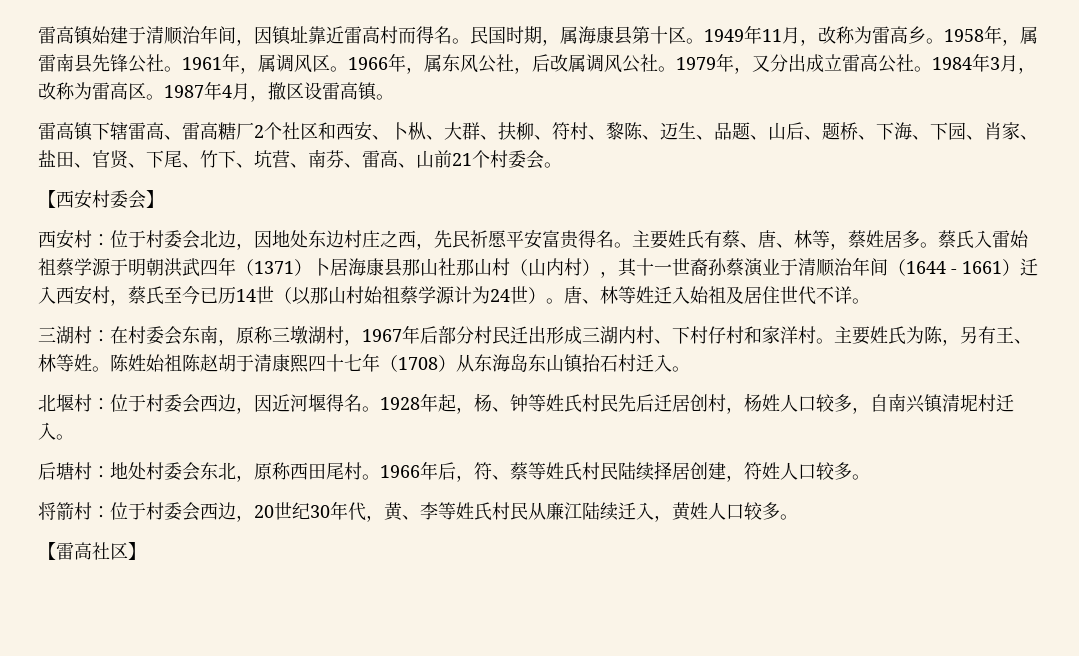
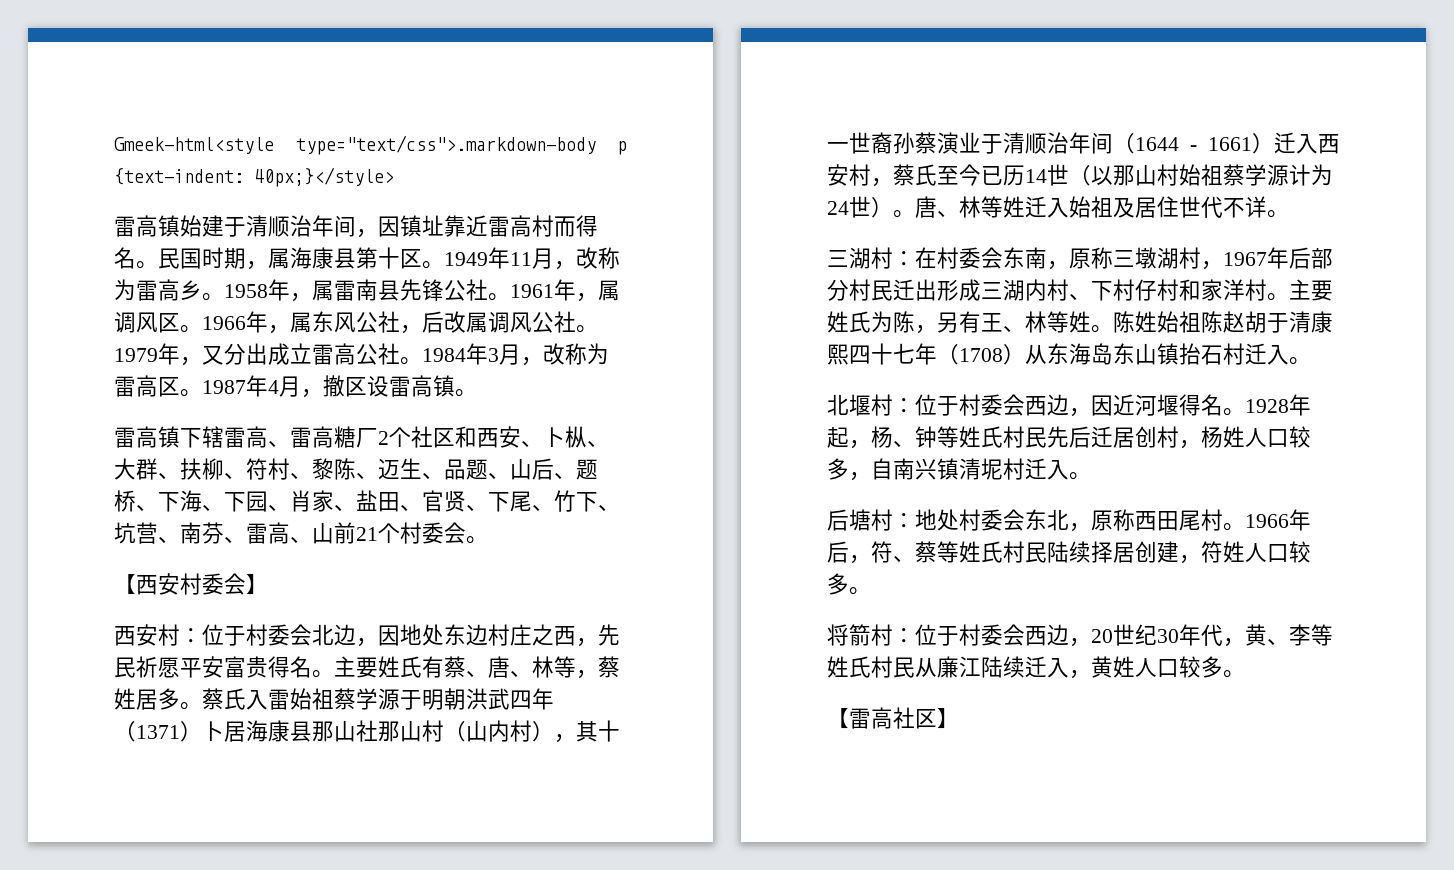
+ Gmeek-html<style type="text/css">.markdown-body p {text-indent: 40px;}</style>

